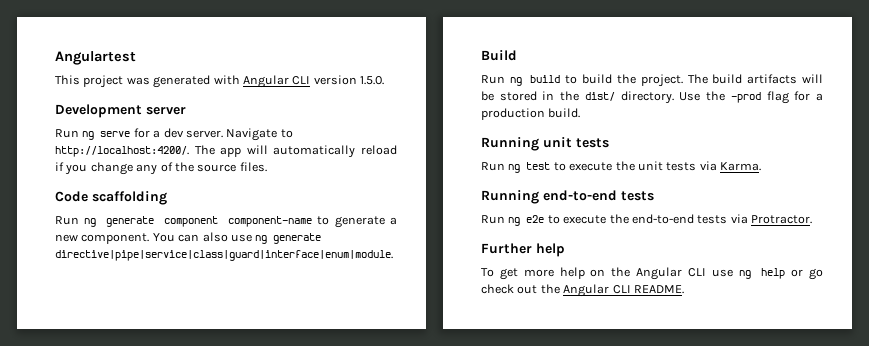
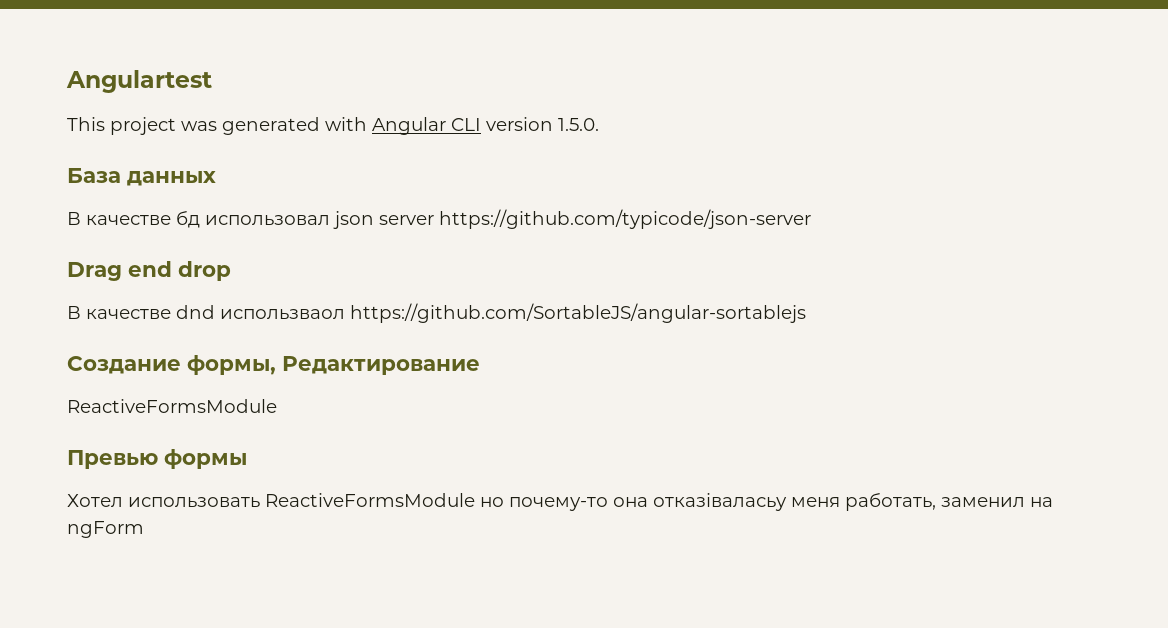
- Development server
- Run ng serve for a dev server. Navigate to http://localhost:4200/. The app will automatically reload if you change any of the source files.
- Code scaffolding
- Run ng generate component component-name to generate a new component. You can also use ng generate directive|pipe|service|class|guard|interface|enum|module.
- Build
- Run ng build to build the project. The build artifacts will be stored in the dist/ directory. Use the -prod flag for a production build.
- Running unit tests
- Run ng test to execute the unit tests via Karma.
- Running end-to-end tests
- Run ng e2e to execute the end-to-end tests via Protractor.
- Further help
- To get more help on the Angular CLI use ng help or go check out the Angular CLI README.
+ База данных
+ В качестве бд использовал json server https://github.com/typicode/json-server
+ Drag end drop
+ В качестве dnd использваол https://github.com/SortableJS/angular-sortablejs
+ Создание формы, Редактирование
+ ReactiveFormsModule
+ Превью формы
+ Хотел использовать ReactiveFormsModule но почему-то она отказіваласьу меня работать, заменил на ngForm

